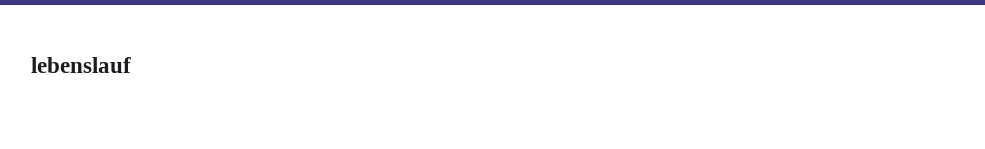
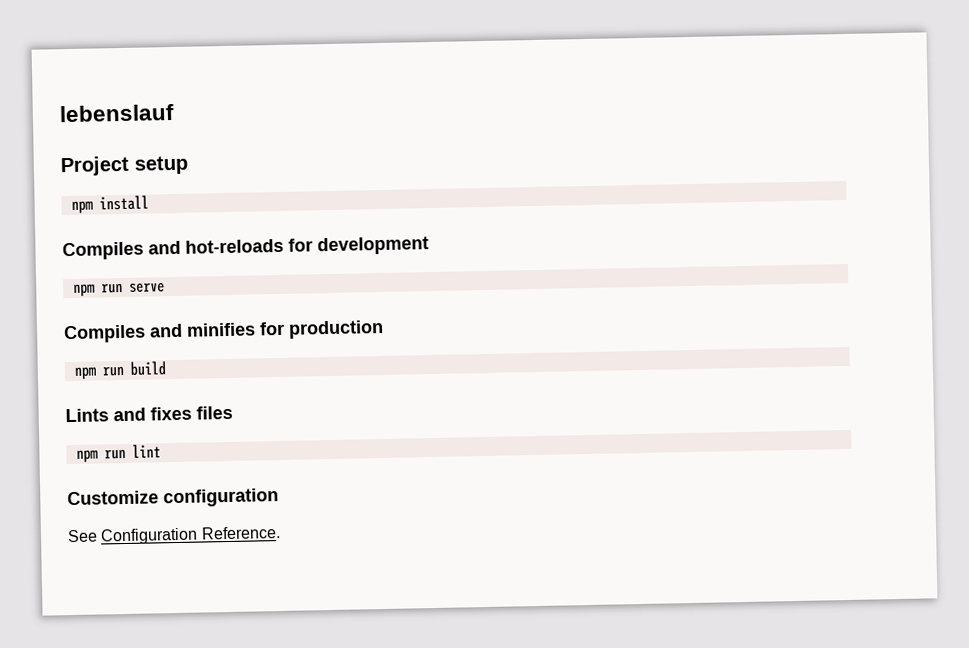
+ Project setup
+ npm install
+ Compiles and hot-reloads for development
+ npm run serve
+ Compiles and minifies for production
+ npm run build
+ Lints and fixes files
+ npm run lint
+ Customize configuration
+ See Configuration Reference.

